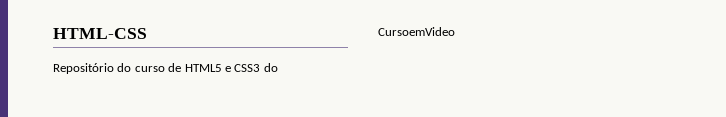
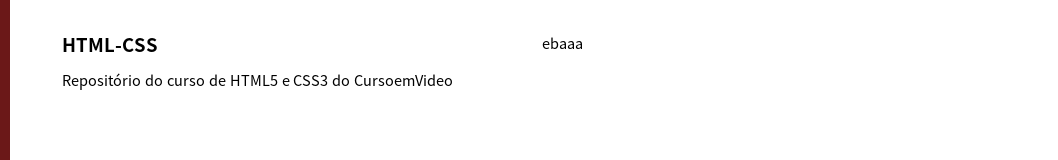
+ ebaaa

